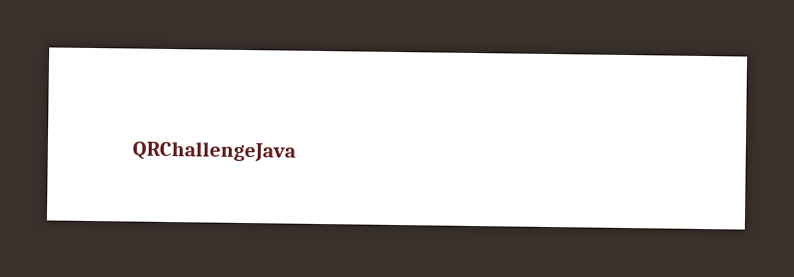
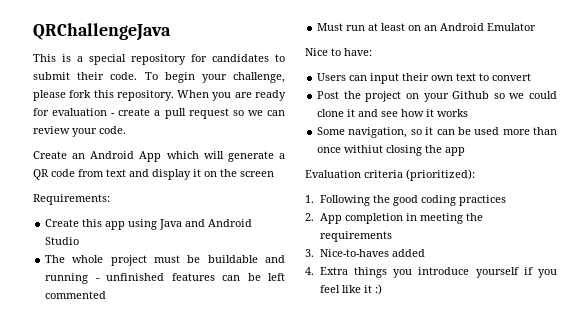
+ This is a special repository for candidates to submit their code. To begin your challenge, please fork this repository. When you are ready for evaluation - create a pull request so we can review your code.
+ Create an Android App which will generate a QR code from text and display it on the screen
+ Requirements:
+ Create this app using Java and Android Studio
+ The whole project must be buildable and running - unfinished features can be left commented
+ Must run at least on an Android Emulator
+ Nice to have:
+ Users can input their own text to convert
+ Post the project on your Github so we could clone it and see how it works
+ Some navigation, so it can be used more than once withiut closing the app
+ Evaluation criteria (prioritized):
+ 1. Following the good coding practices
+ 2. App completion in meeting the requirements
+ 3. Nice-to-haves added
+ 4. Extra things you introduce yourself if you feel like it :)

